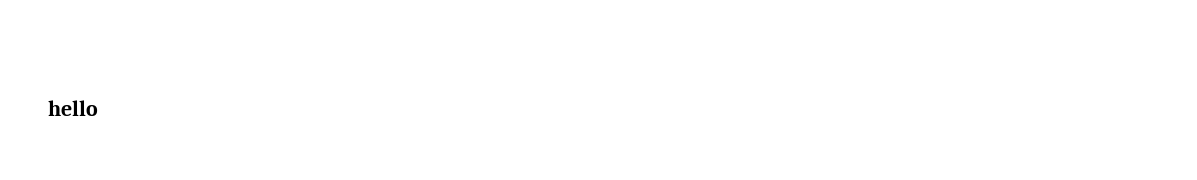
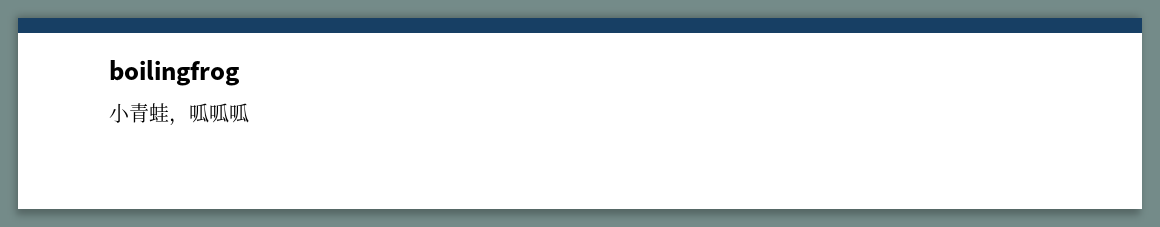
- hello
+ boilingfrog
+ 小青蛙，呱呱呱

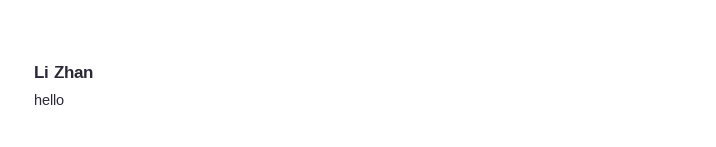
- boilingfrog
- 小青蛙，呱呱呱
+ Li Zhan
+ hello

